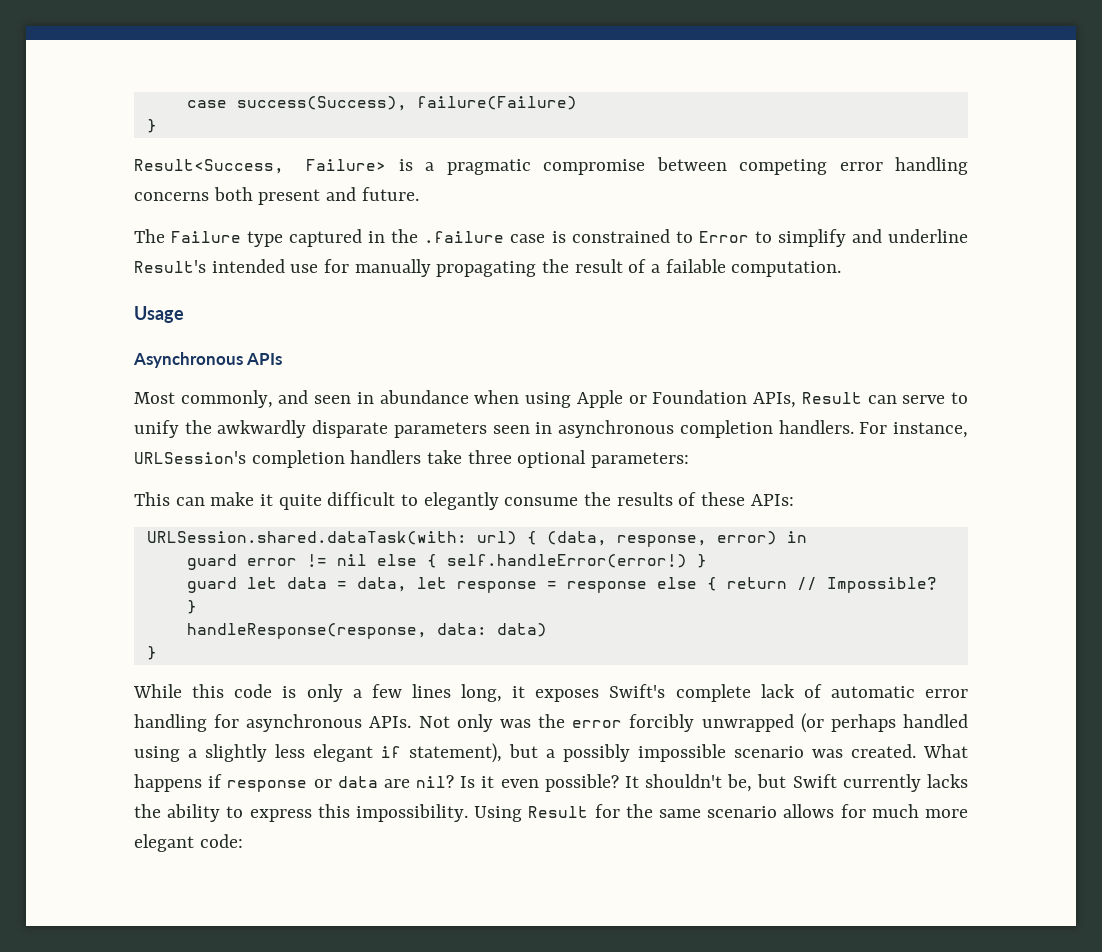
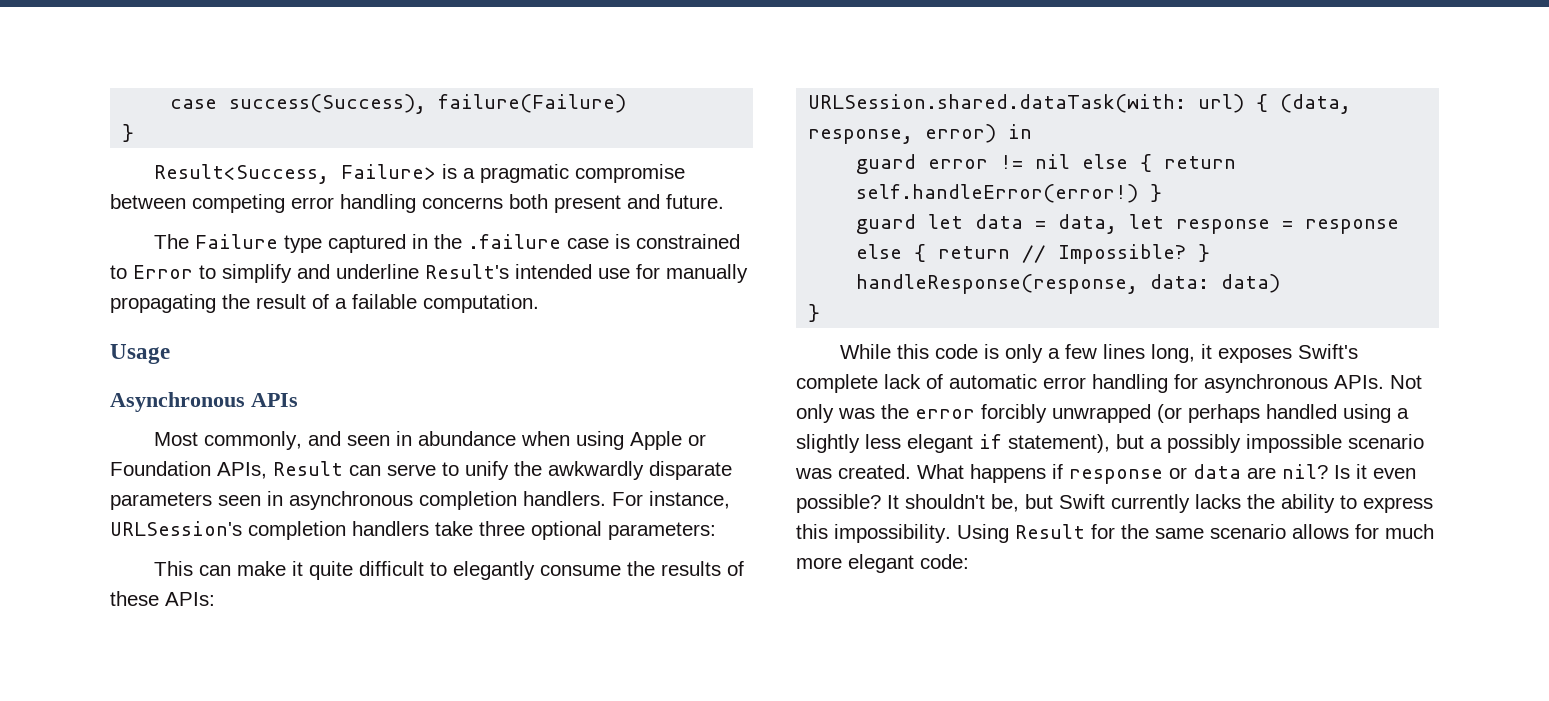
- guard error != nil else { self.handleError(error!)
+ guard error != nil else { return self.handleError(error!)

